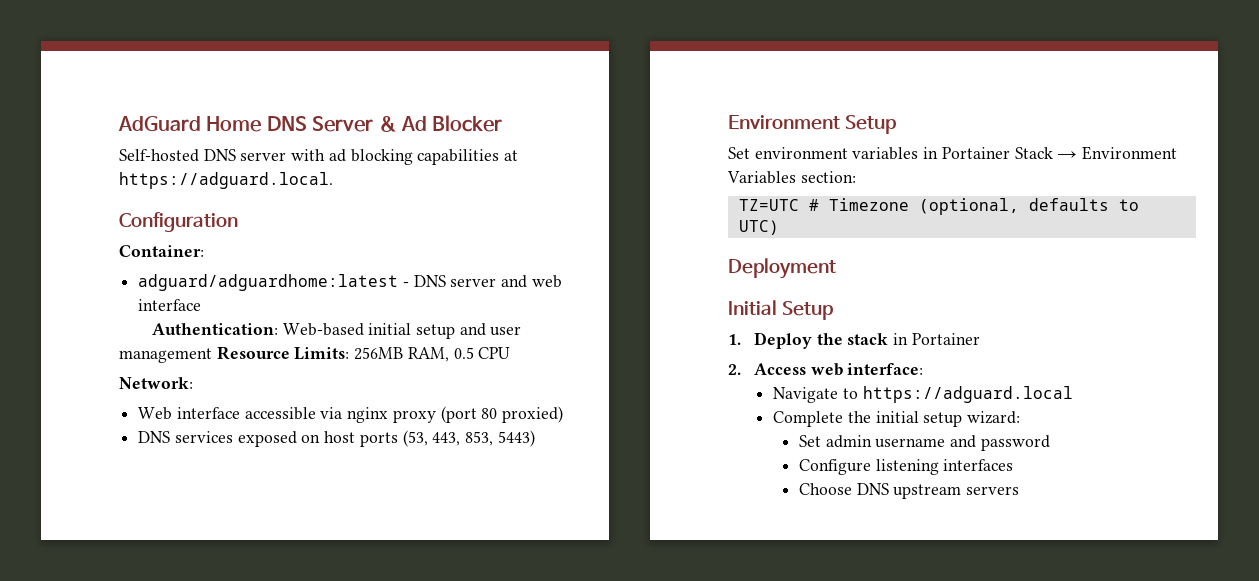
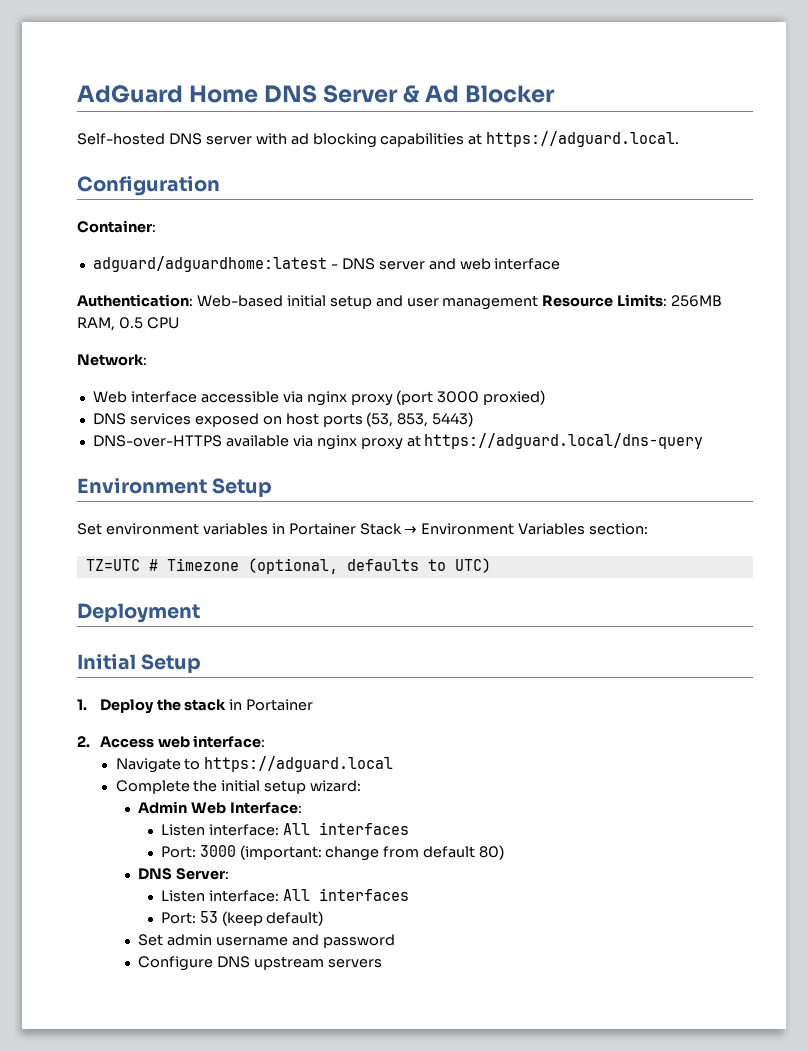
- Web interface accessible via nginx proxy (port 80 proxied)
+ Web interface accessible via nginx proxy (port 3000 proxied)
- DNS services exposed on host ports (53, 443, 853, 5443)
+ DNS services exposed on host ports (53, 853, 5443)
+ DNS-over-HTTPS available via nginx proxy at https://adguard.local/dns-query
+ Admin Web Interface:
+ Listen interface: All interfaces
+ Port: 3000 (important: change from default 80)
+ DNS Server:
+ Listen interface: All interfaces
+ Port: 53 (keep default)
- Configure listening interfaces
- Choose DNS upstream servers
+ Configure DNS upstream servers

